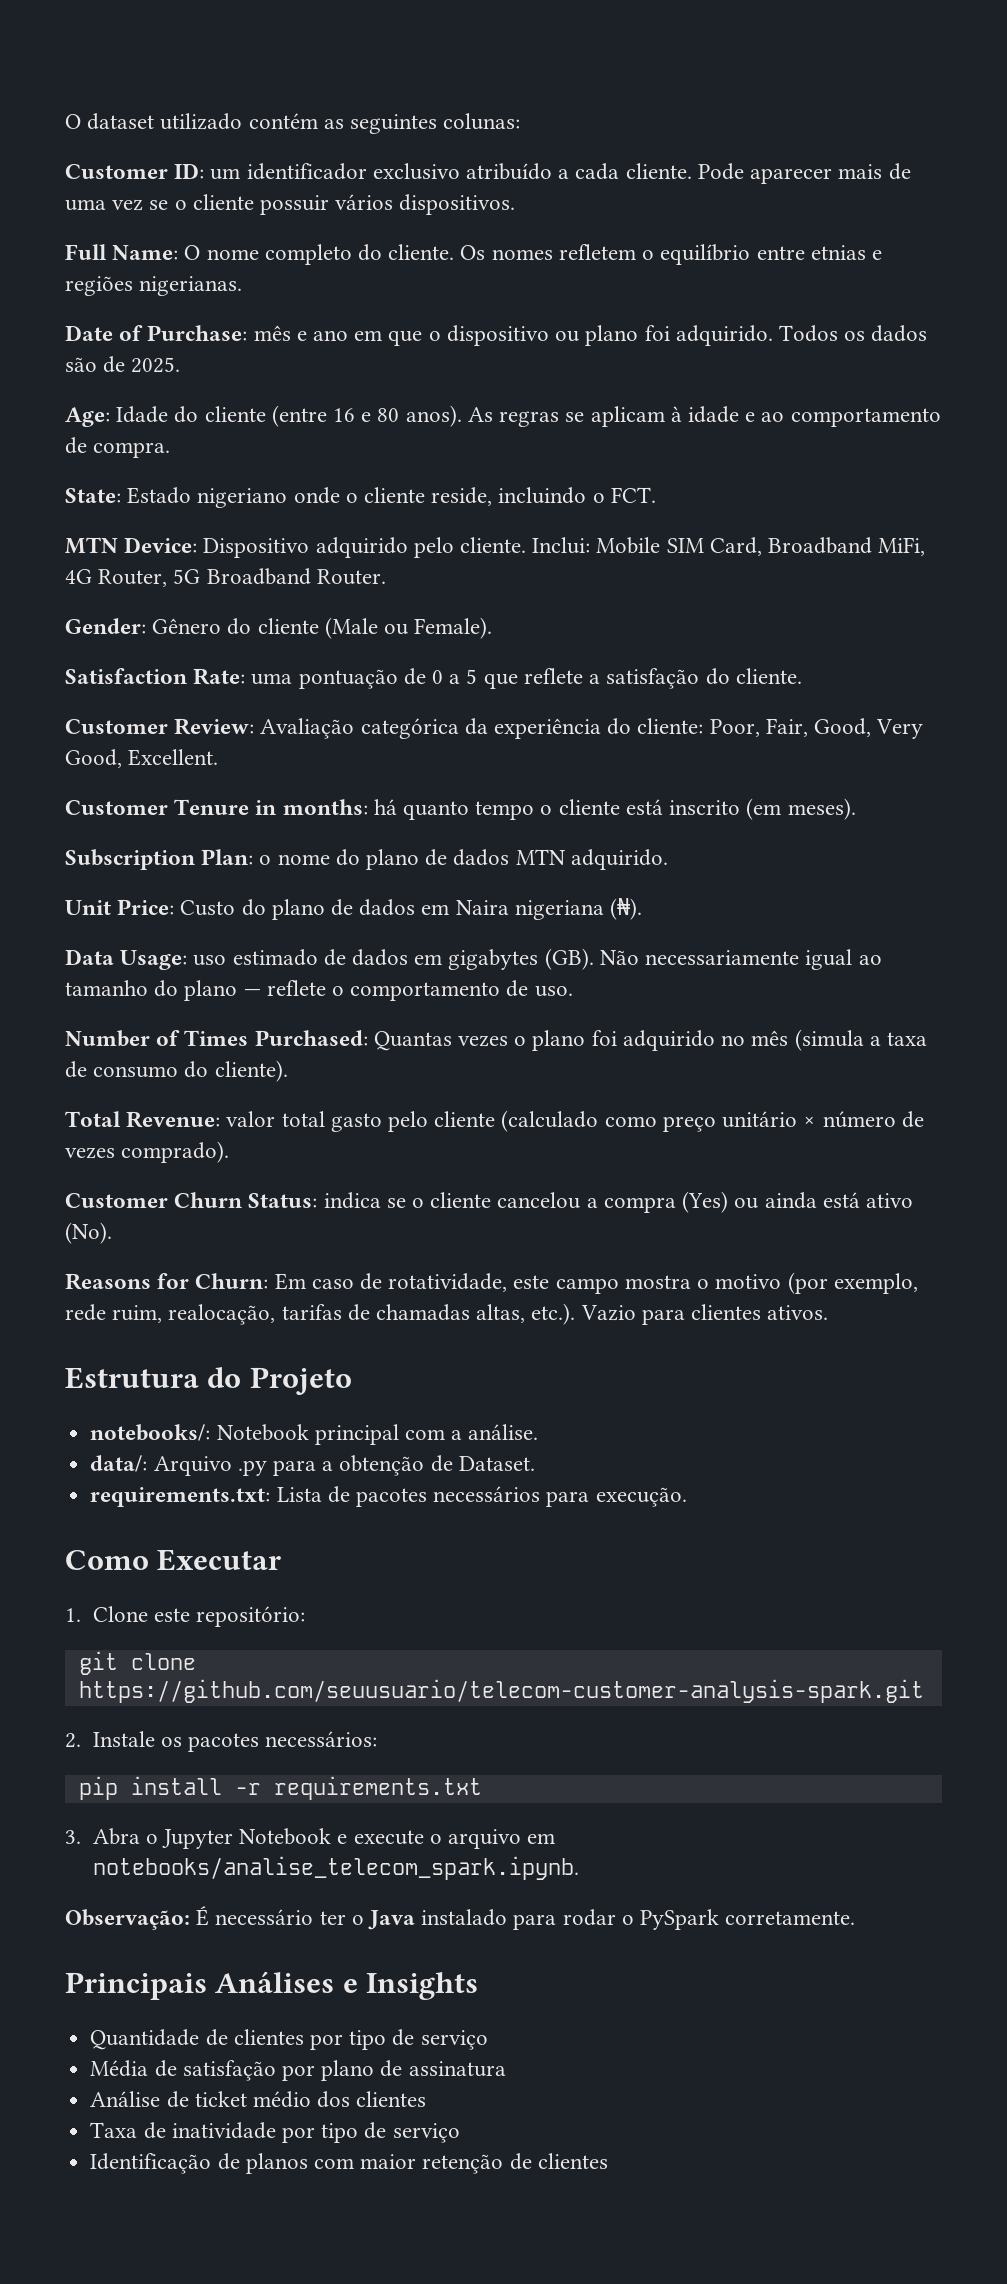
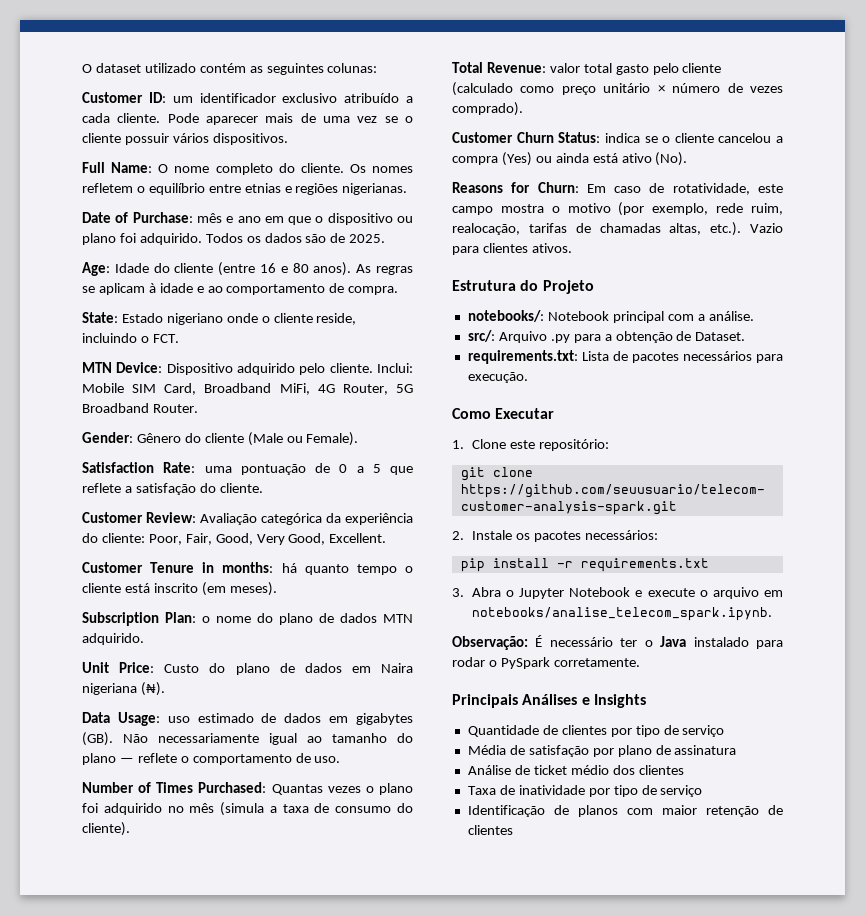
- data/: Arquivo .py para a obtenção de Dataset.
+ src/: Arquivo .py para a obtenção de Dataset.

